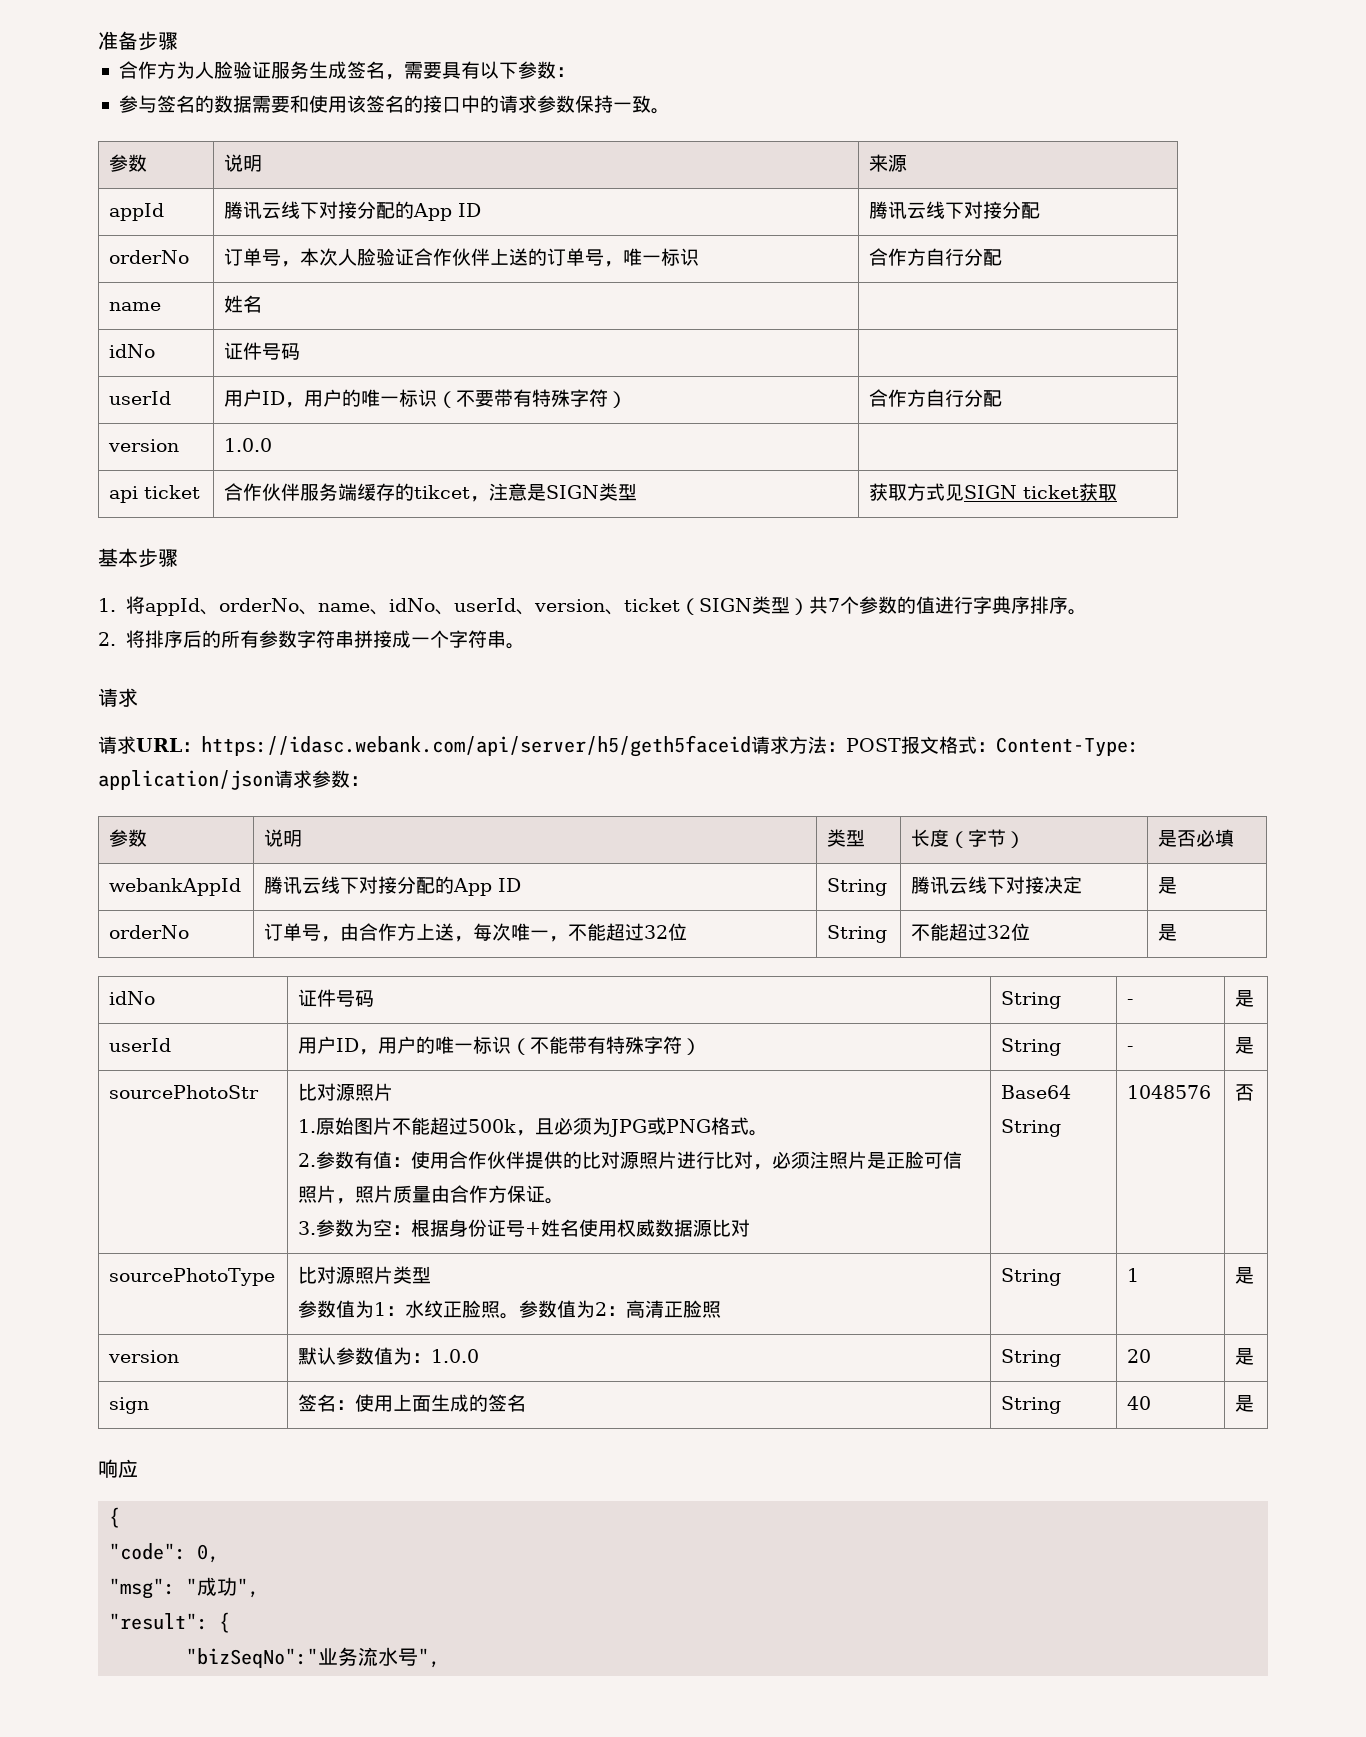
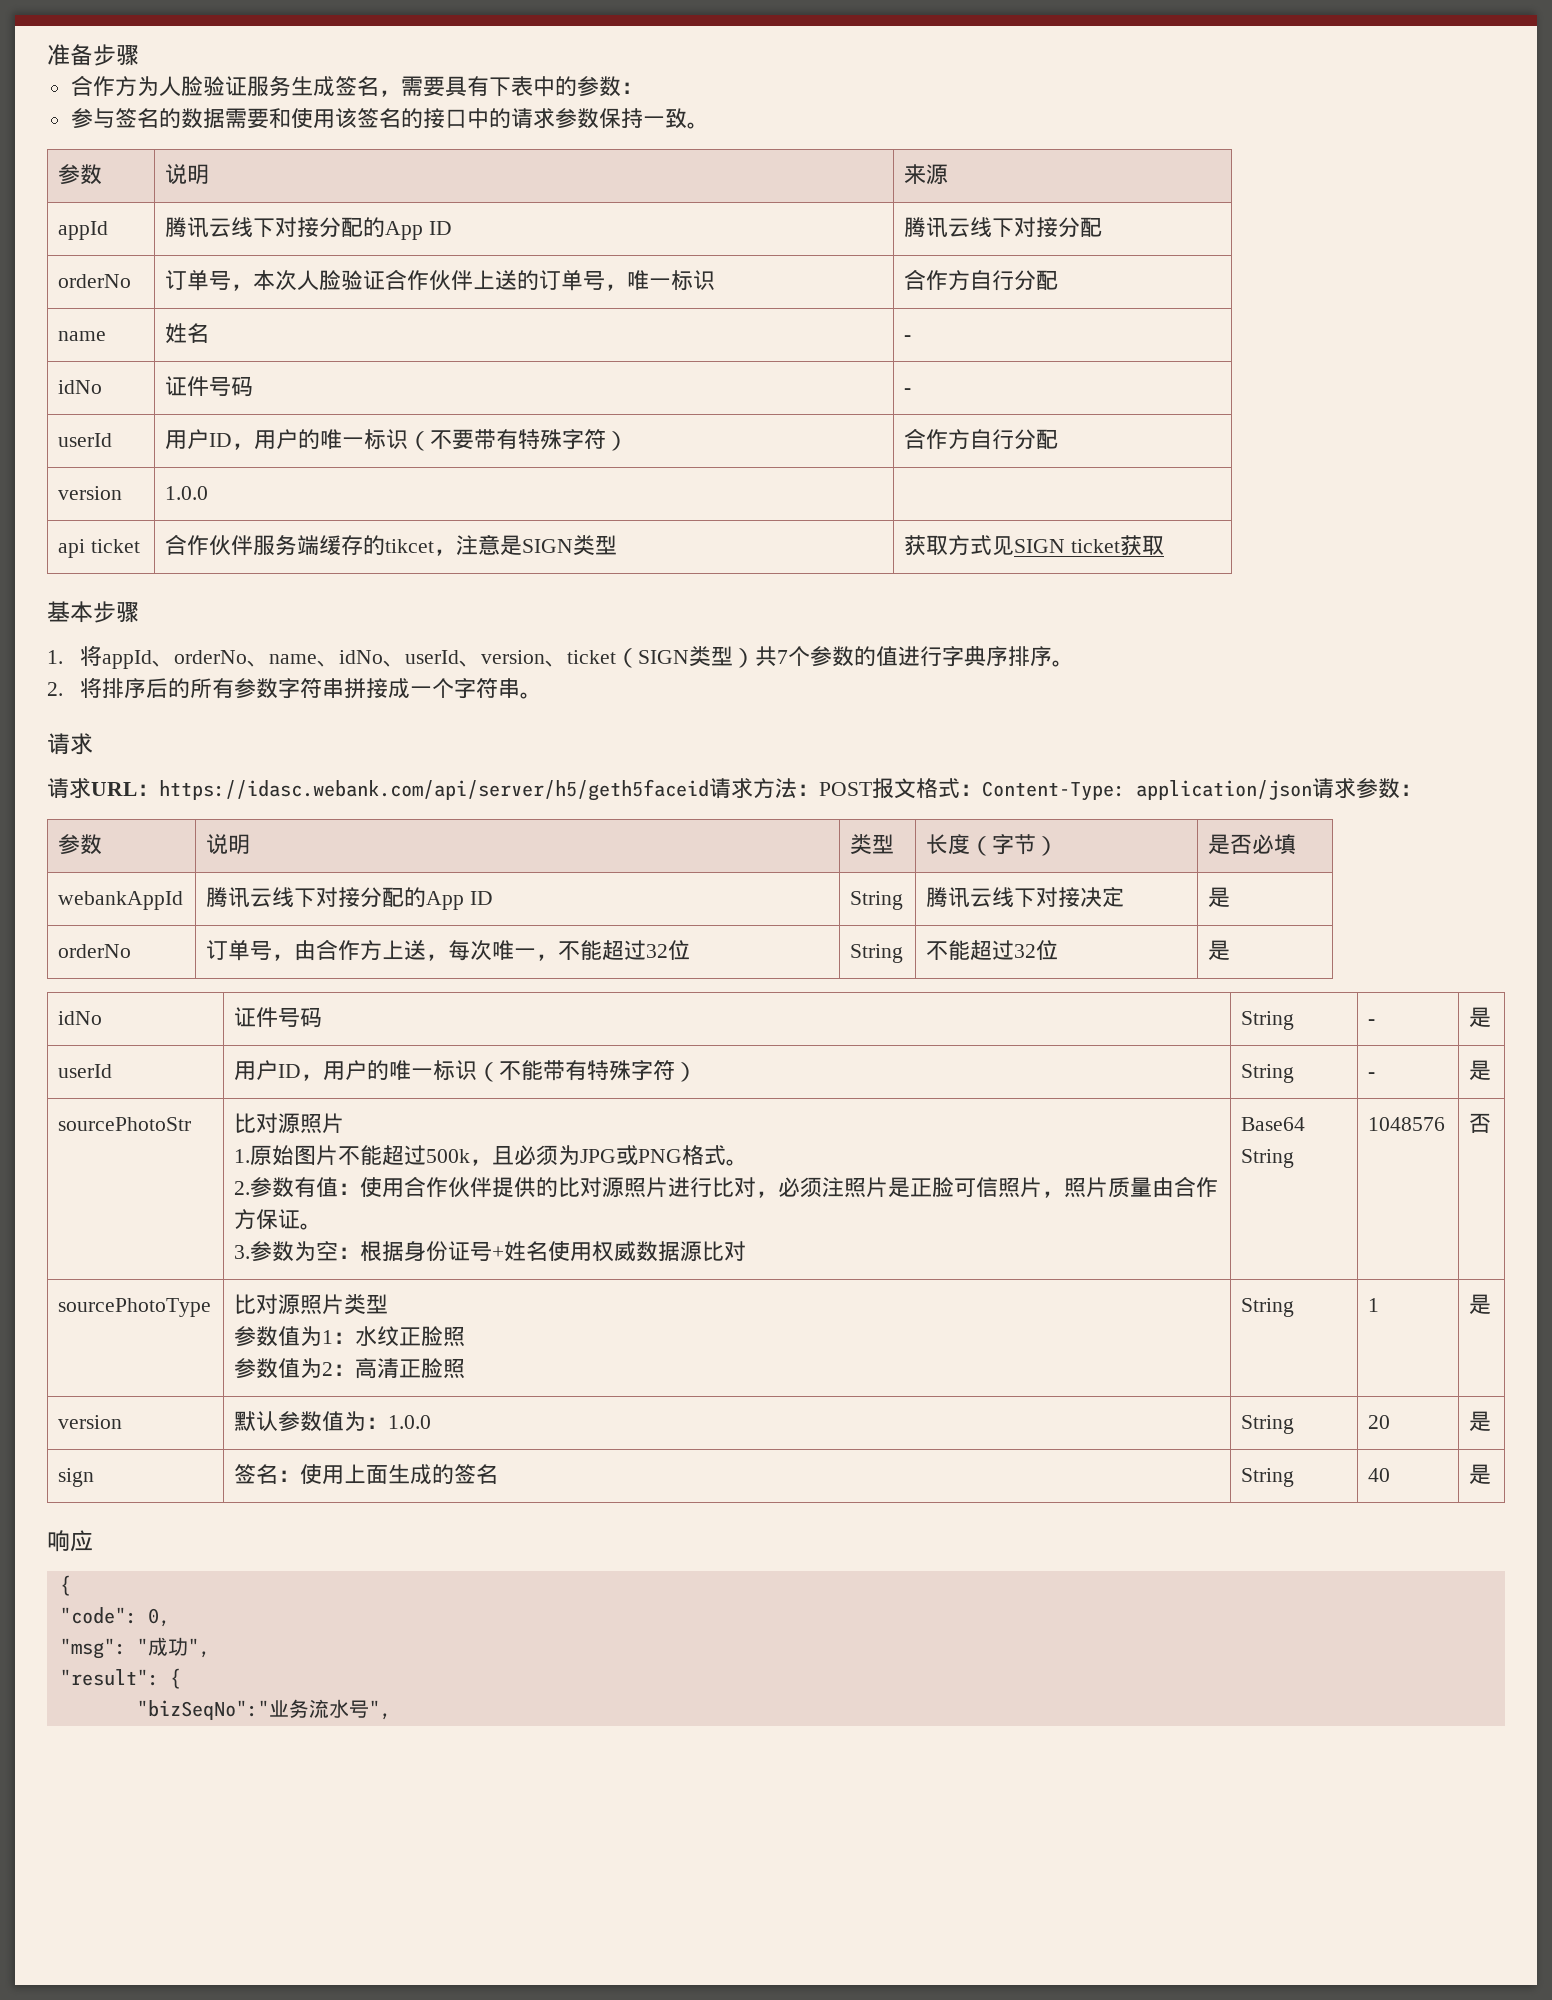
- 合作方为人脸验证服务生成签名，需要具有以下参数：
+ 合作方为人脸验证服务生成签名，需要具有下表中的参数：
- name | 姓名 |
- idNo | 证件号码 |
+ name | 姓名 | -
+ idNo | 证件号码 | -
  sourcePhotoType | 比对源照片类型
- 参数值为1：水纹正脸照。参数值为2：高清正脸照 | String | 1 | 是
+ 参数值为1：水纹正脸照
+ 参数值为2：高清正脸照 | String | 1 | 是

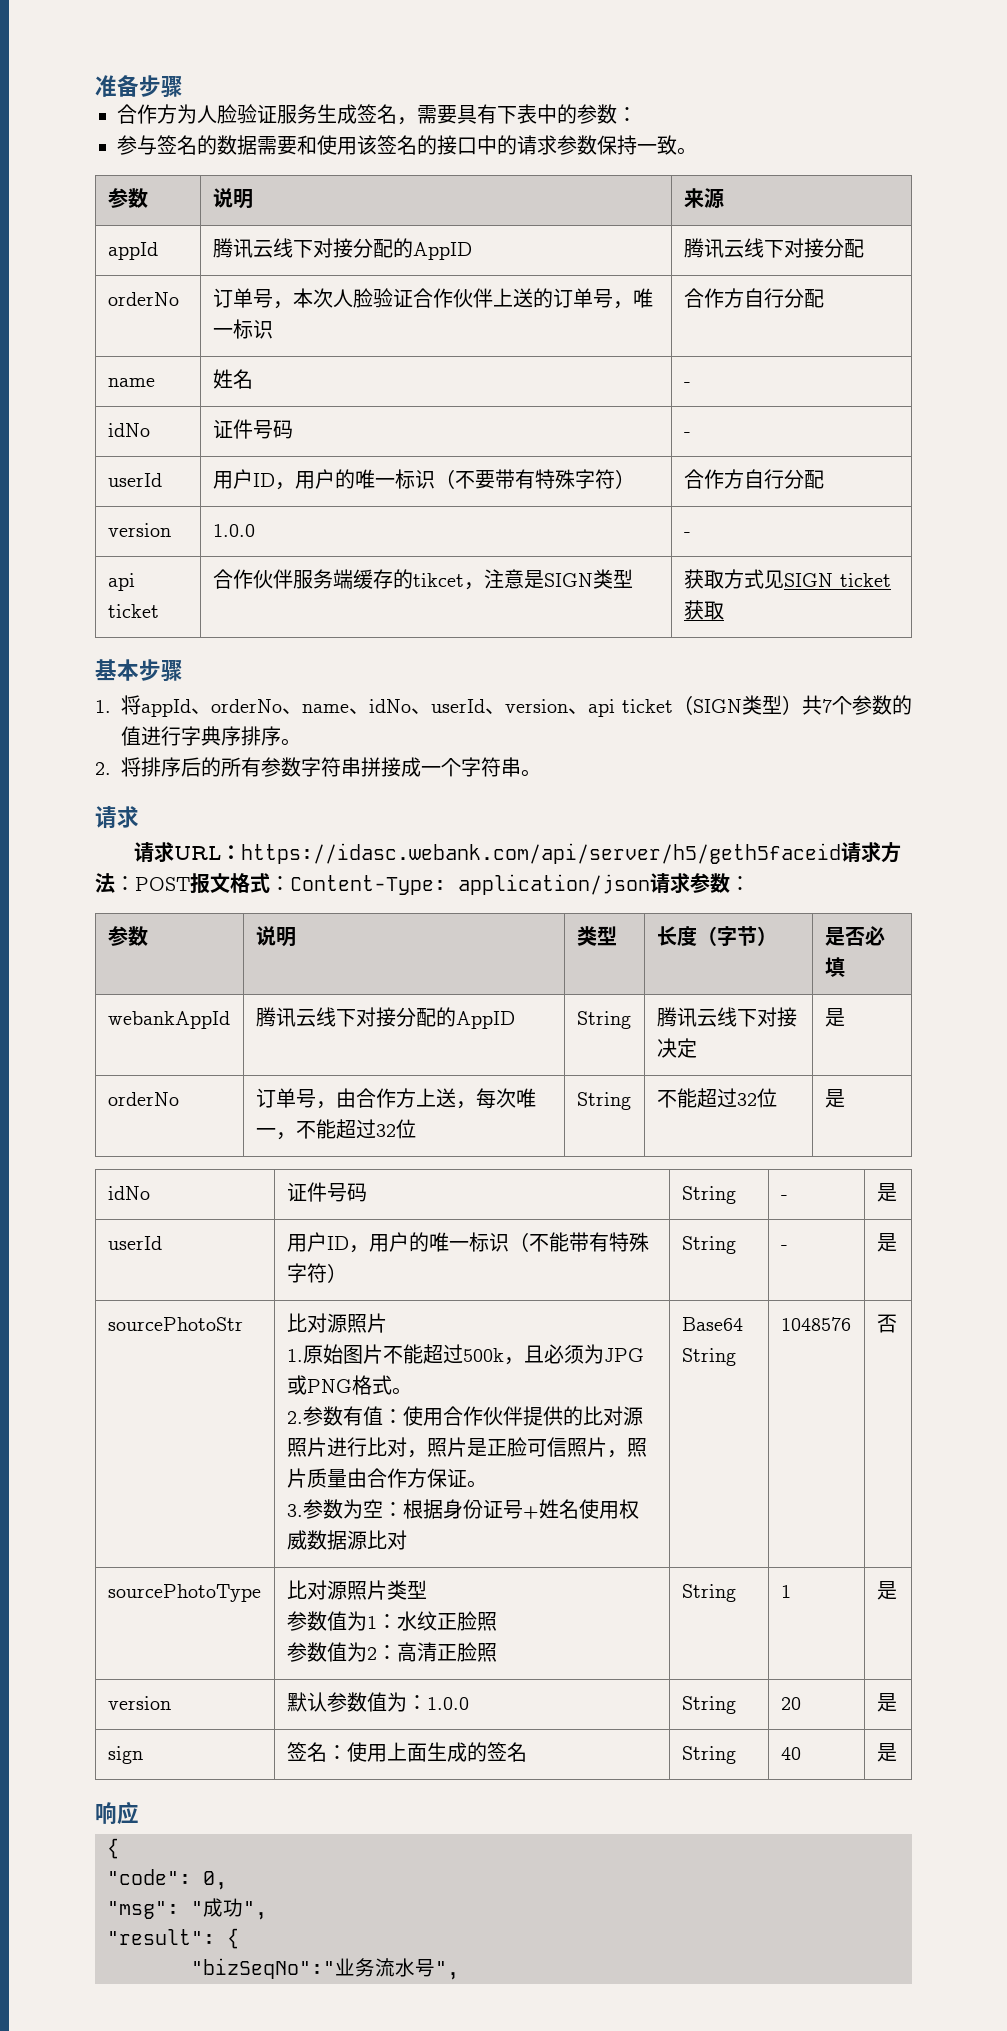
- appId | 腾讯云线下对接分配的App ID | 腾讯云线下对接分配
+ appId | 腾讯云线下对接分配的AppID | 腾讯云线下对接分配
- version | 1.0.0 |
+ version | 1.0.0 | -
- 1.将appId、orderNo、name、idNo、userId、version、ticket（SIGN类型）共7个参数的值进行字典序排序。
+ 1.将appId、orderNo、name、idNo、userId、version、api ticket（SIGN类型）共7个参数的值进行字典序排序。
- webankAppId | 腾讯云线下对接分配的App ID | String | 腾讯云线下对接决定 | 是
+ webankAppId | 腾讯云线下对接分配的AppID | String | 腾讯云线下对接决定 | 是
- 2.参数有值：使用合作伙伴提供的比对源照片进行比对，必须注照片是正脸可信照片，照片质量由合作方保证。
+ 2.参数有值：使用合作伙伴提供的比对源照片进行比对，照片是正脸可信照片，照片质量由合作方保证。

